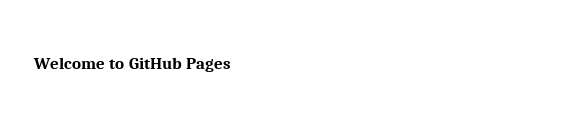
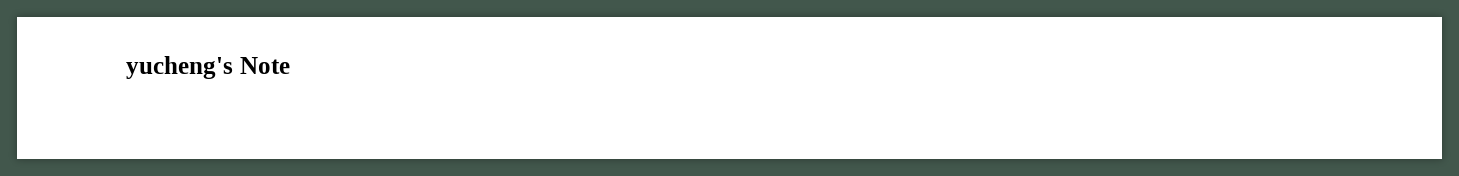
- Welcome to GitHub Pages
+ yucheng's Note

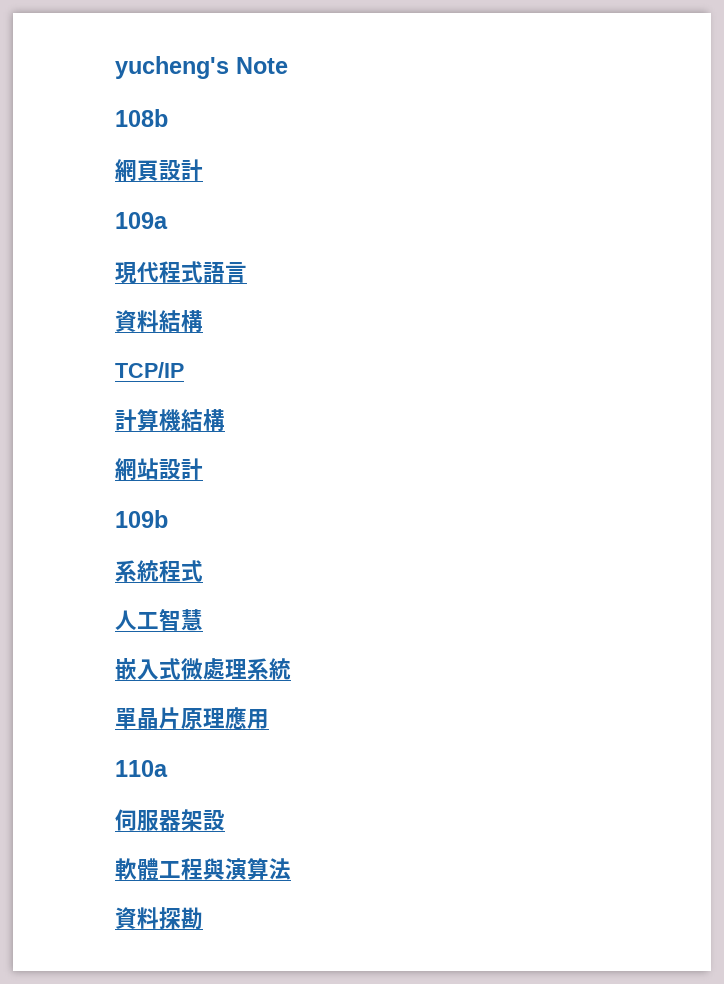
+ 108b
+ 網頁設計
+ 109a
+ 現代程式語言
+ 資料結構
+ TCP/IP
+ 計算機結構
+ 網站設計
+ 109b
+ 系統程式
+ 人工智慧
+ 嵌入式微處理系統
+ 單晶片原理應用
+ 110a
+ 伺服器架設
+ 軟體工程與演算法
+ 資料探勘

